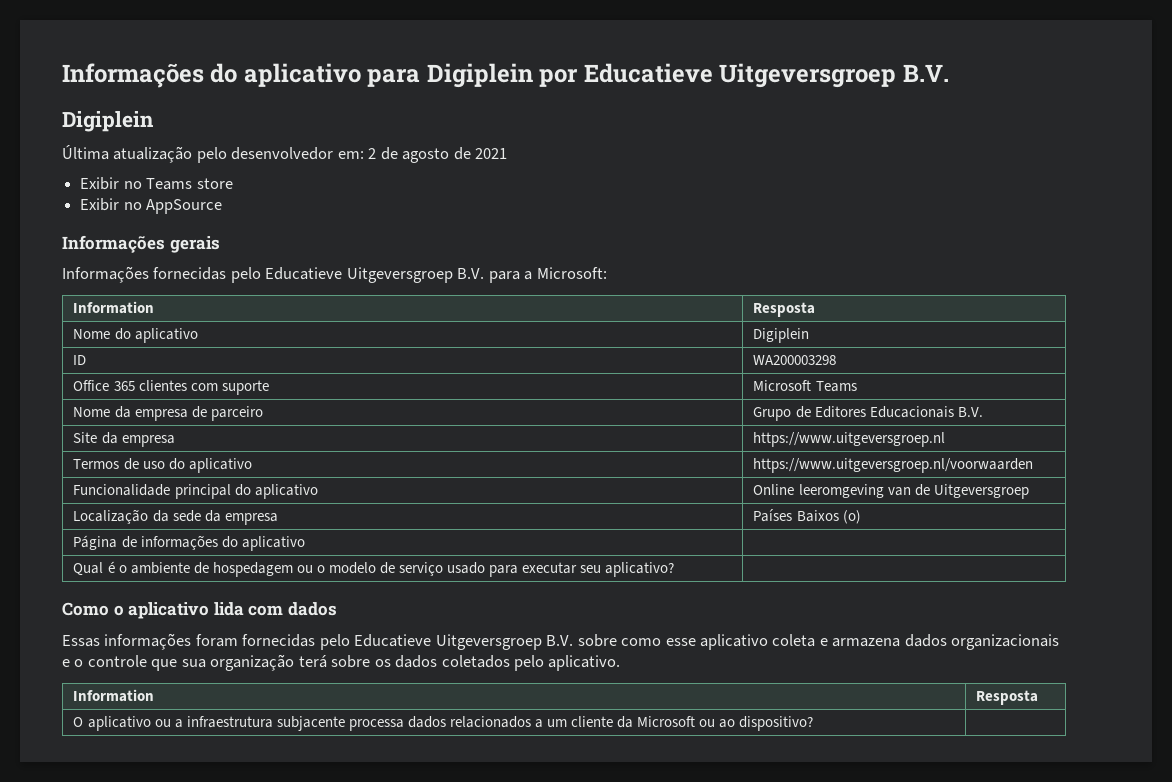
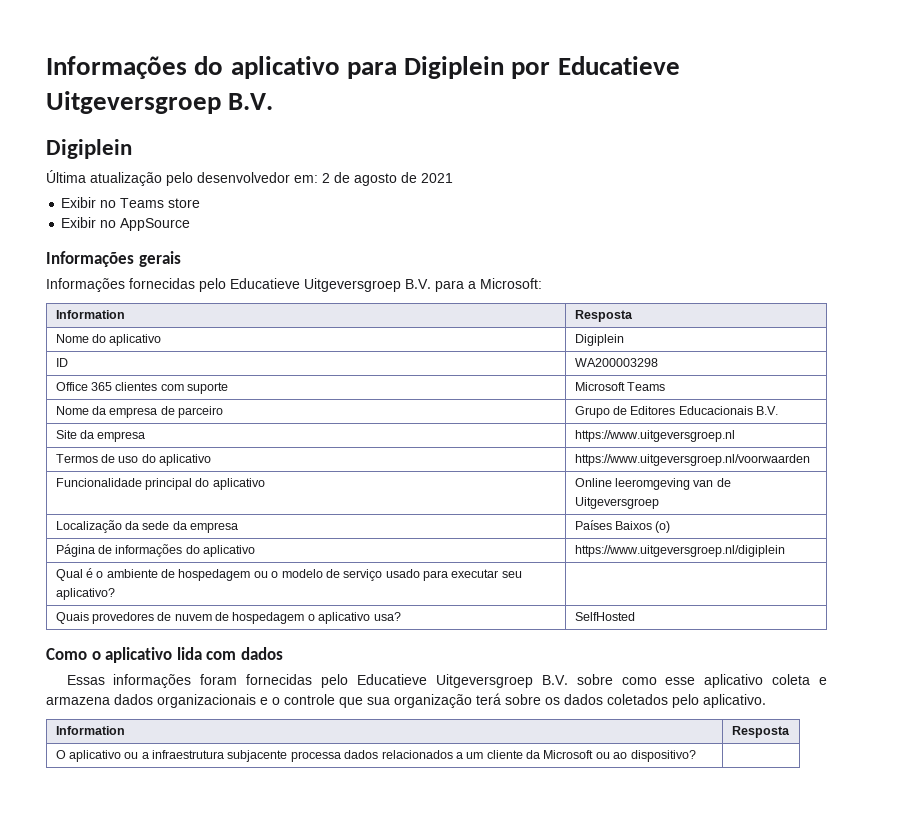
- Página de informações do aplicativo |
+ Página de informações do aplicativo | https://www.uitgeversgroep.nl/digiplein
+ Quais provedores de nuvem de hospedagem o aplicativo usa? | SelfHosted

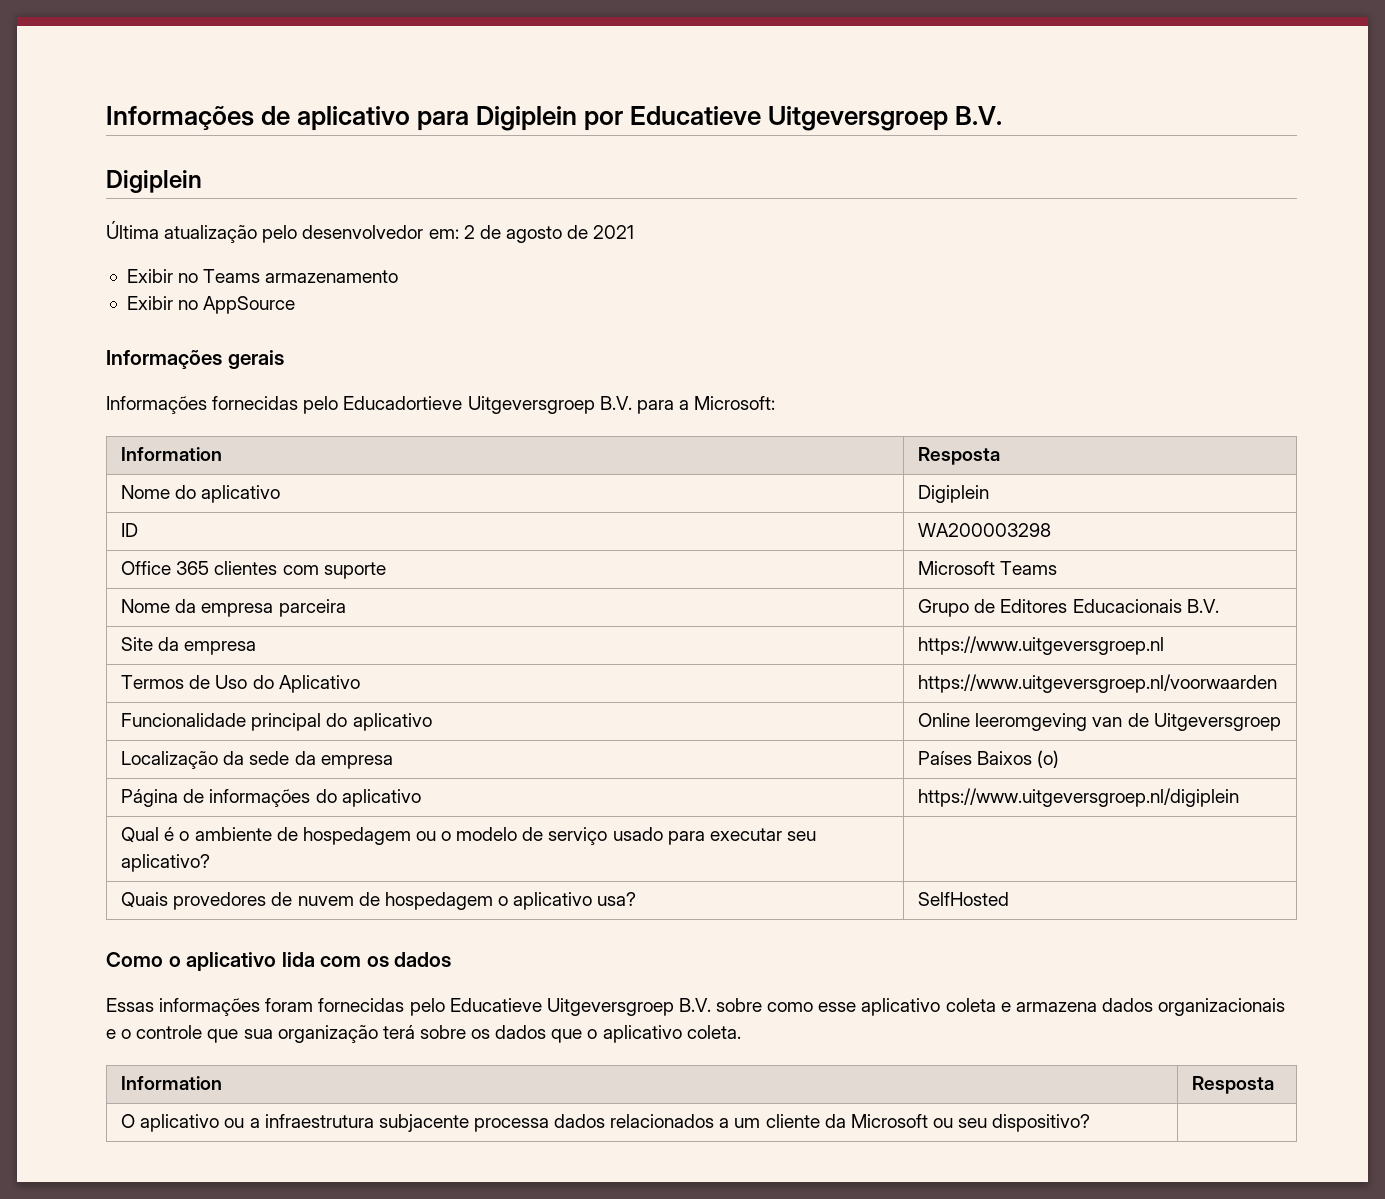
- Informações do aplicativo para Digiplein por Educatieve Uitgeversgroep B.V.
+ Informações de aplicativo para Digiplein por Educatieve Uitgeversgroep B.V.
- Exibir no Teams store
+ Exibir no Teams armazenamento
- Informações fornecidas pelo Educatieve Uitgeversgroep B.V. para a Microsoft:
+ Informações fornecidas pelo Educadortieve Uitgeversgroep B.V. para a Microsoft:
- Nome da empresa de parceiro | Grupo de Editores Educacionais B.V.
+ Nome da empresa parceira | Grupo de Editores Educacionais B.V.
- Termos de uso do aplicativo | https://www.uitgeversgroep.nl/voorwaarden
+ Termos de Uso do Aplicativo | https://www.uitgeversgroep.nl/voorwaarden
- Como o aplicativo lida com dados
+ Como o aplicativo lida com os dados
- Essas informações foram fornecidas pelo Educatieve Uitgeversgroep B.V. sobre como esse aplicativo coleta e armazena dados organizacionais e o controle que sua organização terá sobre os dados coletados pelo aplicativo.
+ Essas informações foram fornecidas pelo Educatieve Uitgeversgroep B.V. sobre como esse aplicativo coleta e armazena dados organizacionais e o controle que sua organização terá sobre os dados que o aplicativo coleta.
- O aplicativo ou a infraestrutura subjacente processa dados relacionados a um cliente da Microsoft ou ao dispositivo? |
+ O aplicativo ou a infraestrutura subjacente processa dados relacionados a um cliente da Microsoft ou seu dispositivo? |

